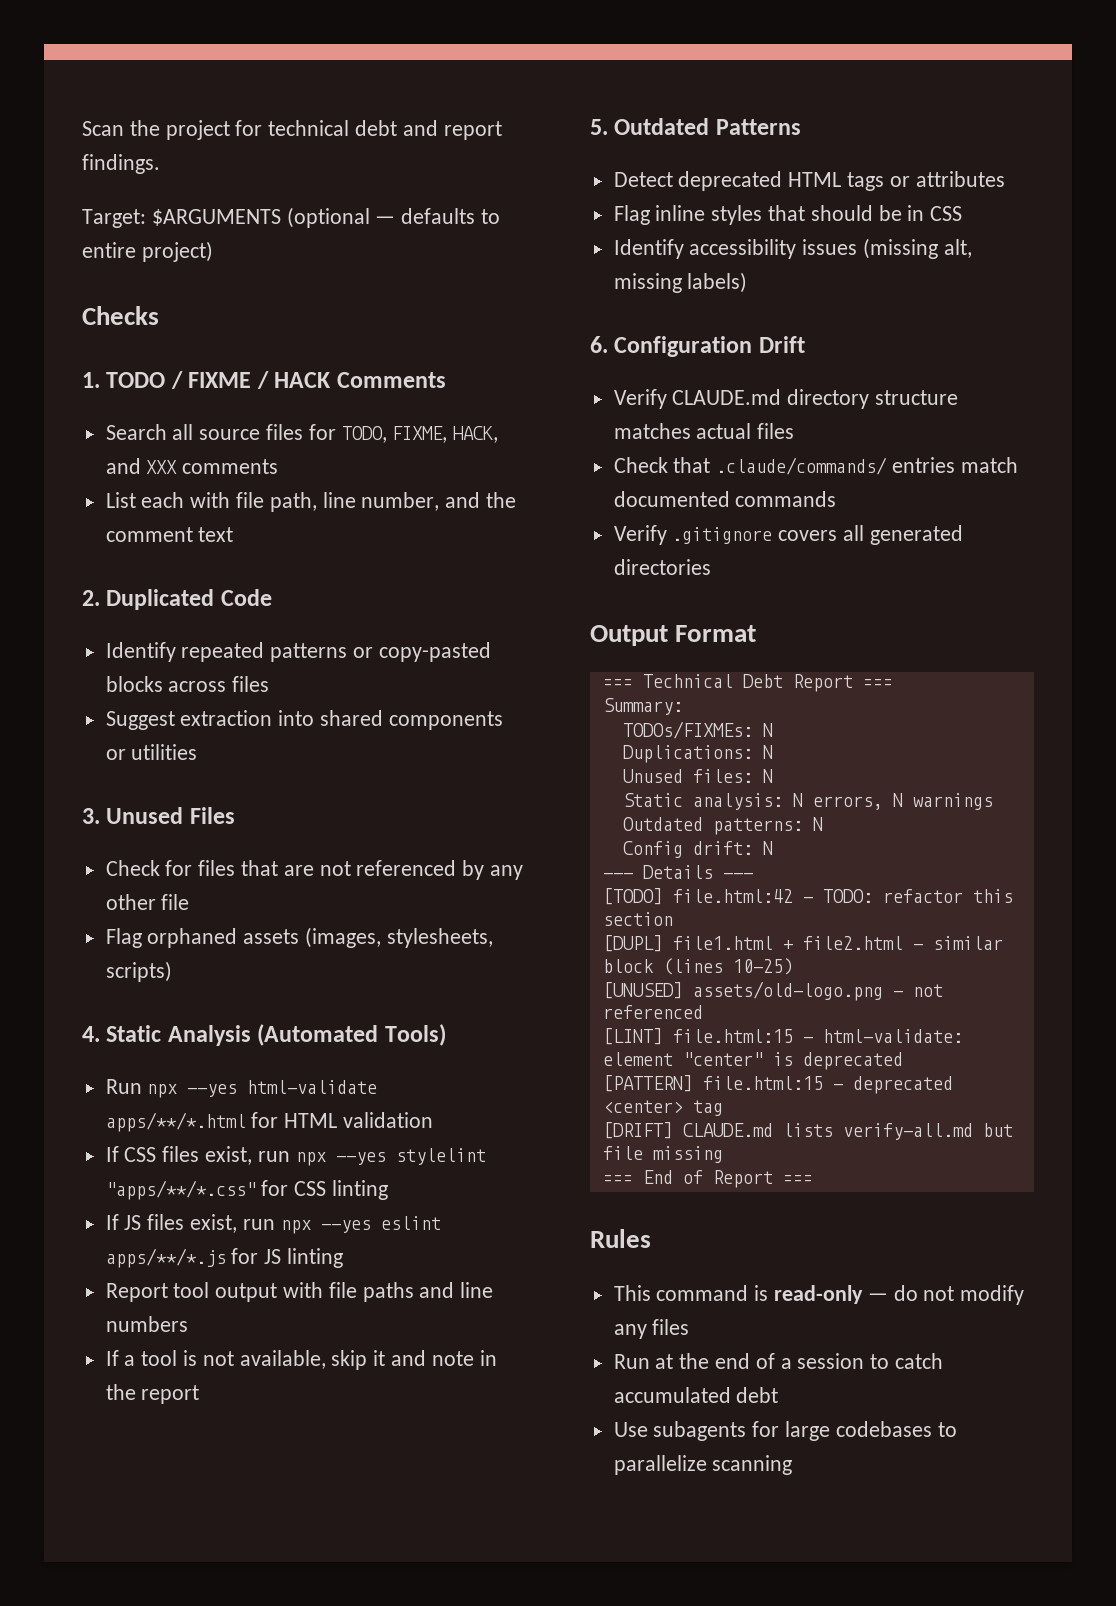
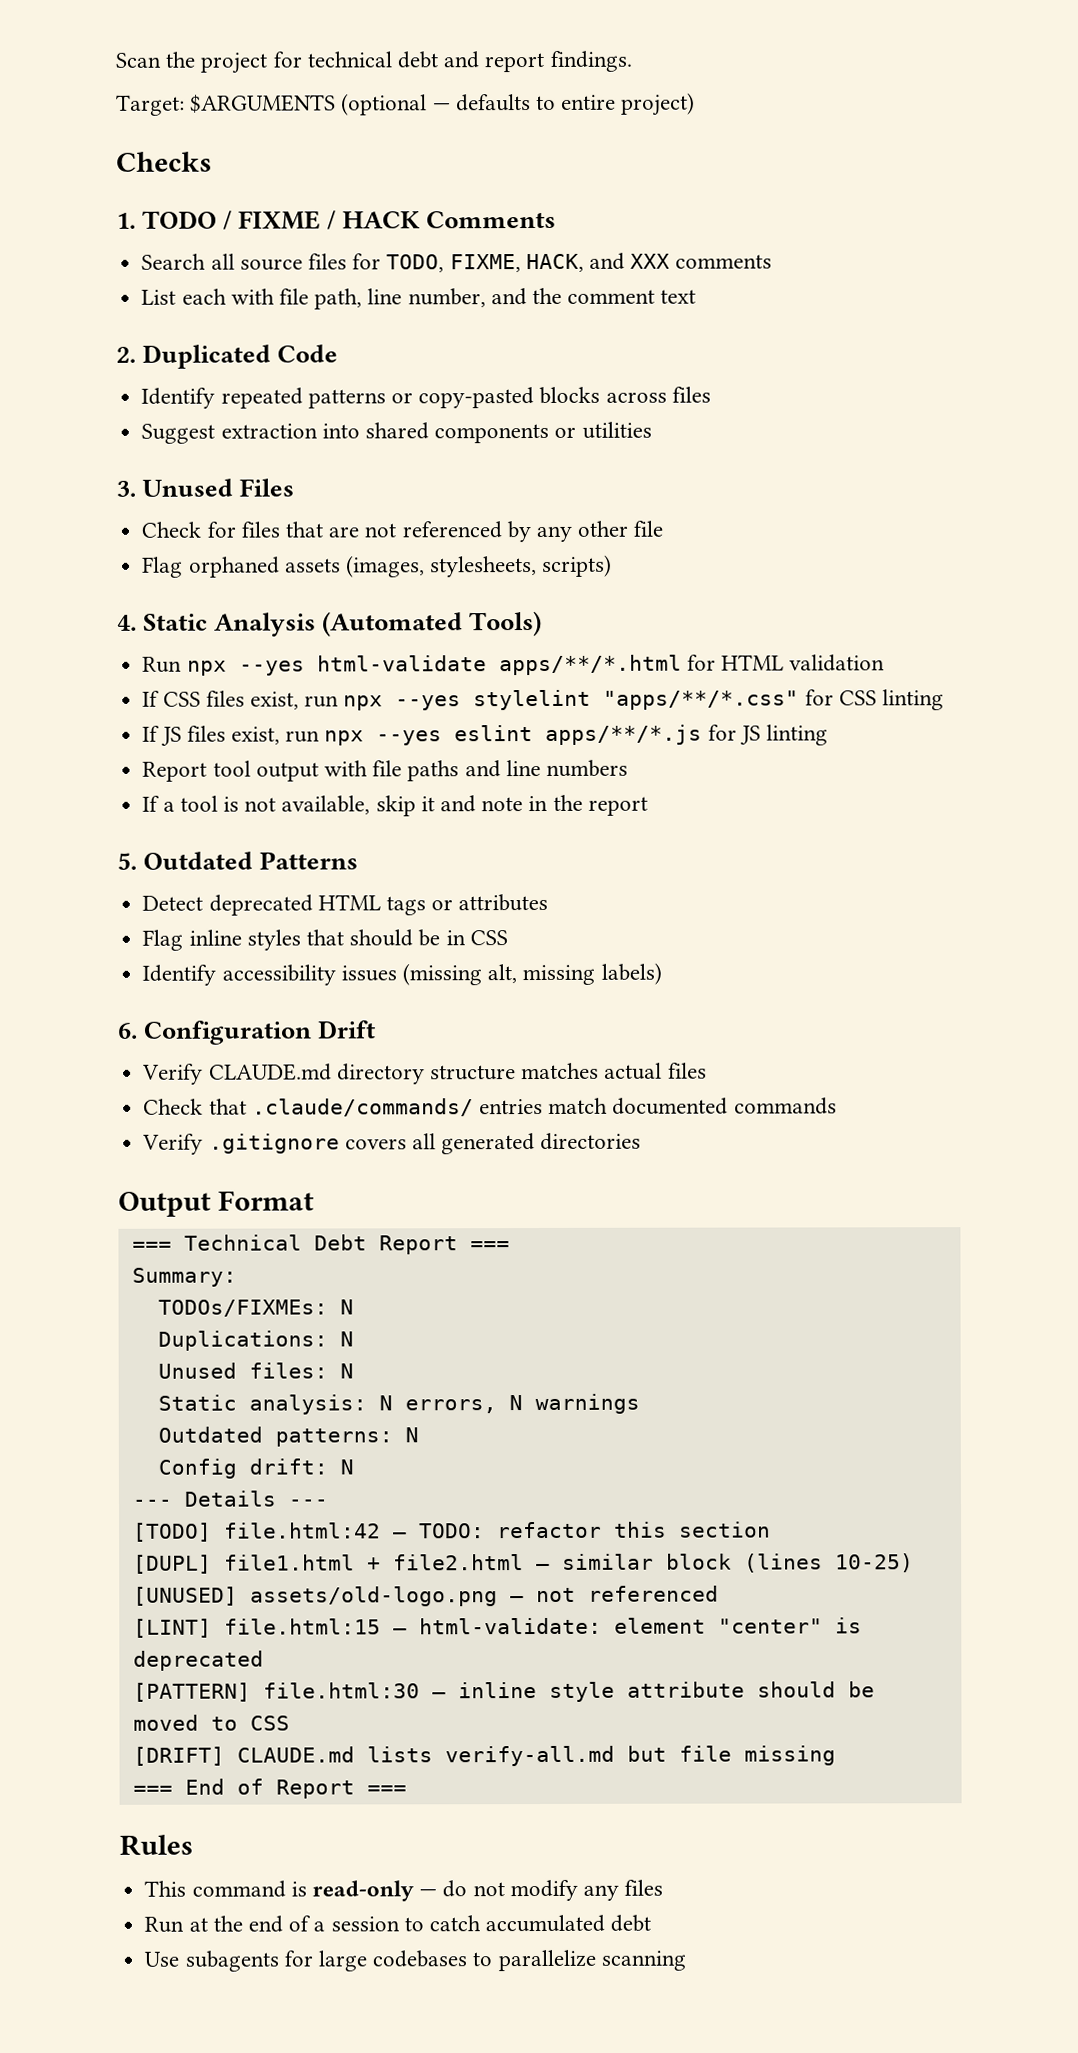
- [PATTERN] file.html:15 — deprecated <center> tag
+ [PATTERN] file.html:30 — inline style attribute should be moved to CSS

